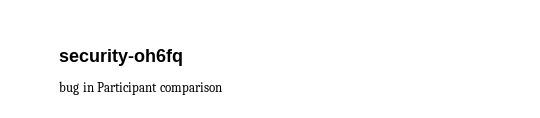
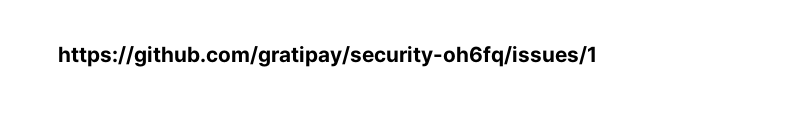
- security-oh6fq
- bug in Participant comparison
+ https://github.com/gratipay/security-oh6fq/issues/1

